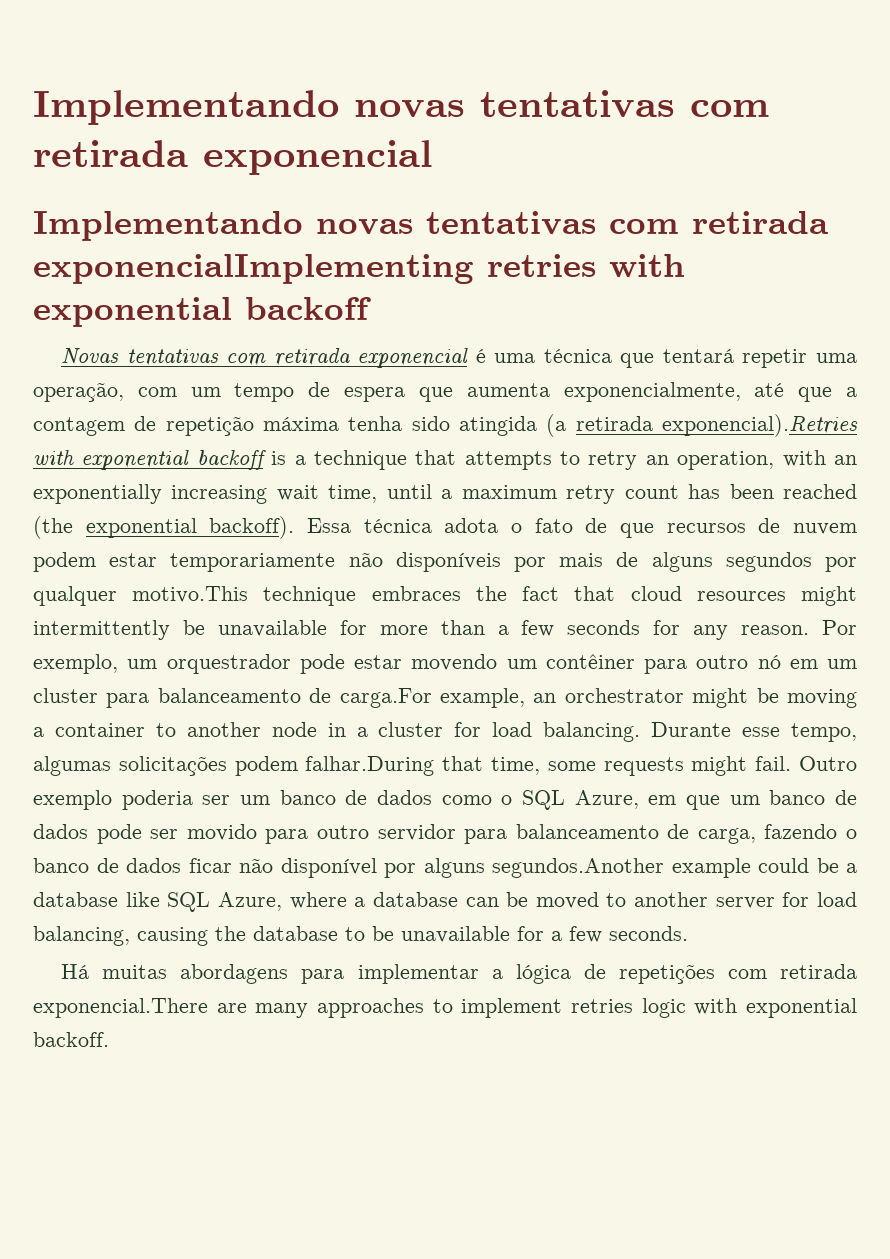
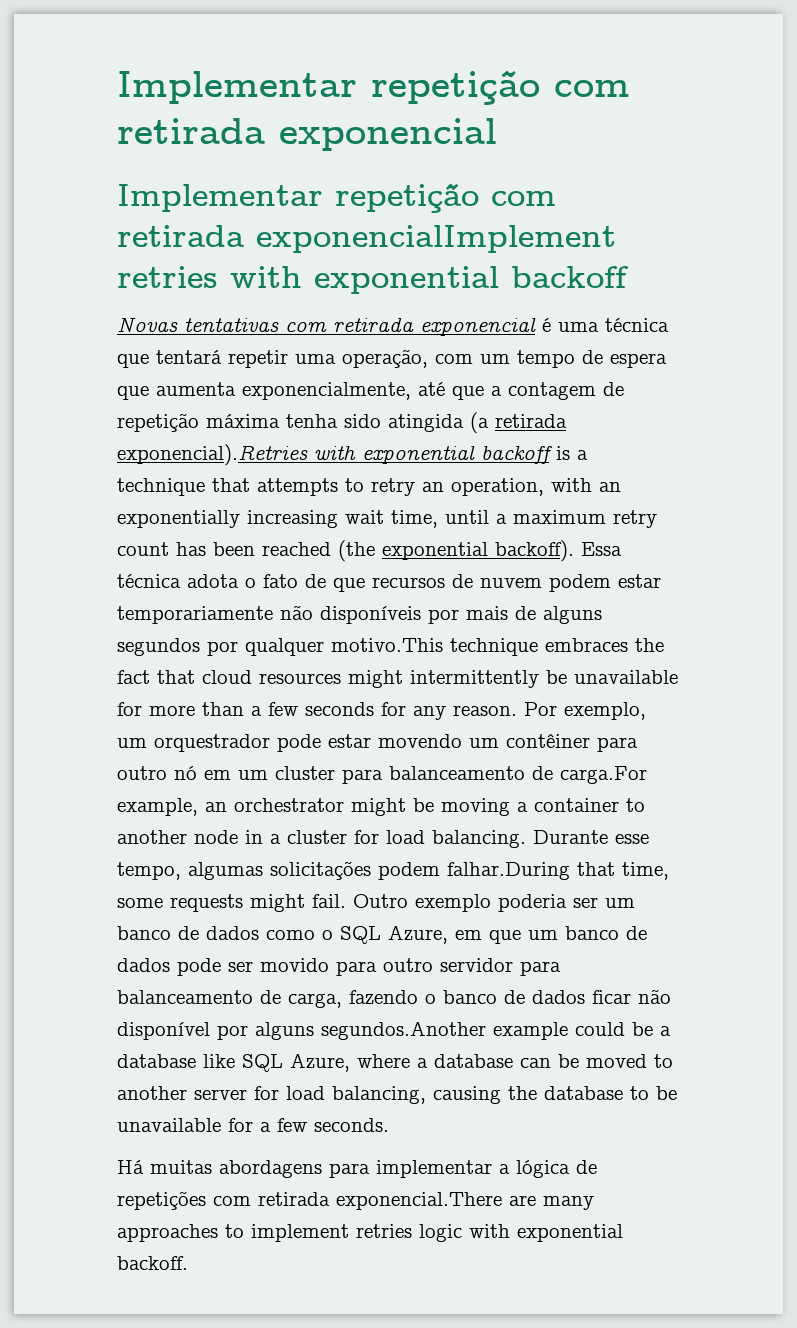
- Implementando novas tentativas com retirada exponencial
+ Implementar repetição com retirada exponencial
- Implementando novas tentativas com retirada exponencialImplementing retries with exponential backoff
+ Implementar repetição com retirada exponencialImplement retries with exponential backoff

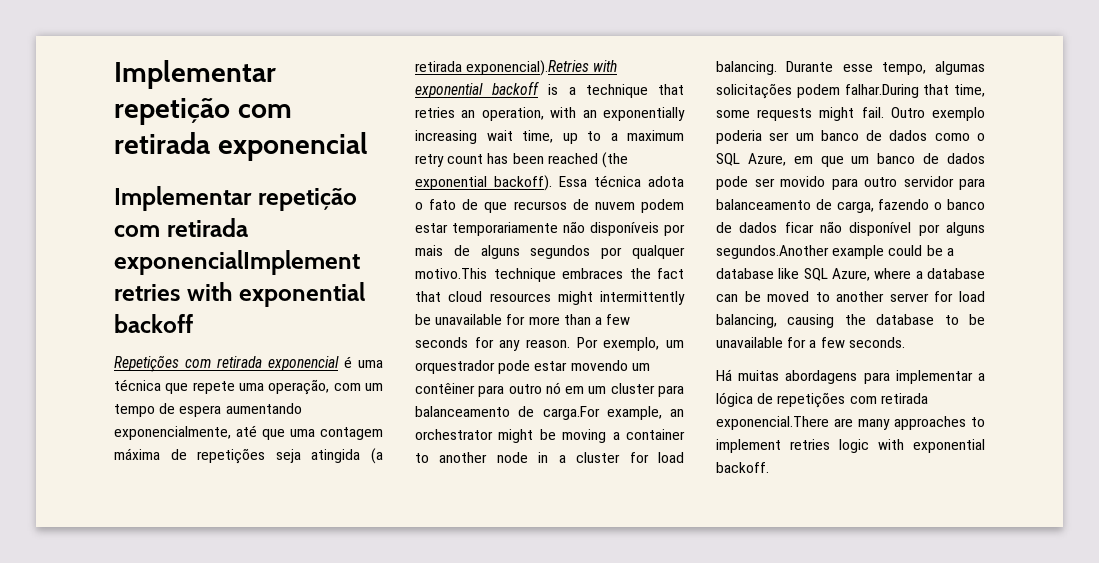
- Novas tentativas com retirada exponencial é uma técnica que tentará repetir uma operação, com um tempo de espera que aumenta exponencialmente, até que a contagem de repetição máxima tenha sido atingida (a retirada exponencial).Retries with exponential backoff is a technique that attempts to retry an operation, with an exponentially increasing wait time, until a maximum retry count has been reached (the exponential backoff).
+ Repetições com retirada exponencial é uma técnica que repete uma operação, com um tempo de espera aumentando exponencialmente, até que uma contagem máxima de repetições seja atingida (a retirada exponencial).Retries with exponential backoff is a technique that retries an operation, with an exponentially increasing wait time, up to a maximum retry count has been reached (the exponential backoff).

